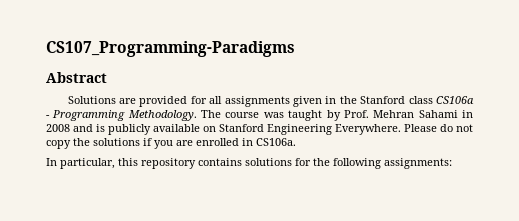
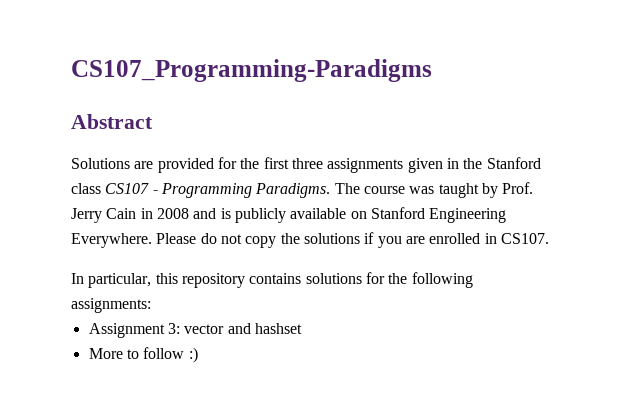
- Solutions are provided for all assignments given in the Stanford class CS106a - Programming Methodology.
+ Solutions are provided for the first three assignments given in the Stanford class CS107 - Programming Paradigms.
- The course was taught by Prof. Mehran Sahami in 2008 and is publicly available on Stanford Engineering Everywhere.
+ The course was taught by Prof. Jerry Cain in 2008 and is publicly available on Stanford Engineering Everywhere.
- Please do not copy the solutions if you are enrolled in CS106a.
+ Please do not copy the solutions if you are enrolled in CS107.
+ Assignment 3: vector and hashset
+ More to follow :)

